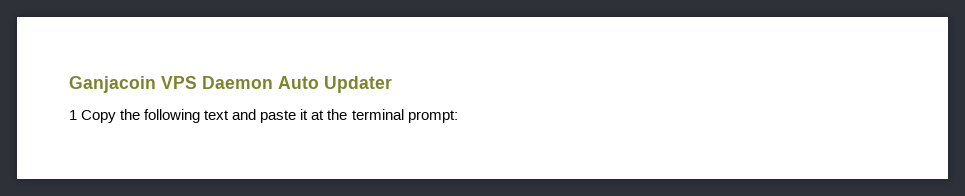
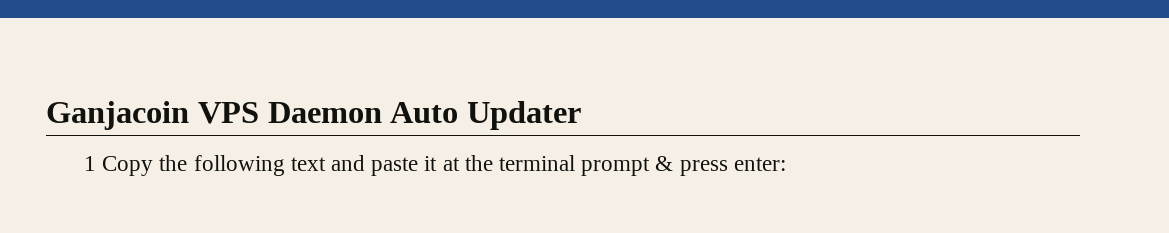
- 1 Copy the following text and paste it at the terminal prompt:
+ 1 Copy the following text and paste it at the terminal prompt & press enter:

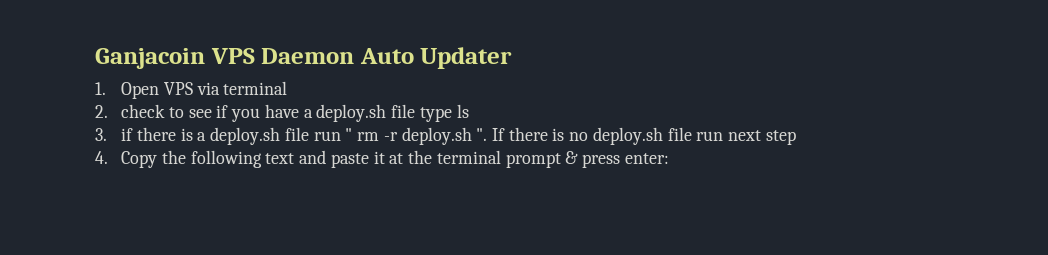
- 1 Copy the following text and paste it at the terminal prompt & press enter:
+ 1. Open VPS via terminal
+ 2. check to see if you have a deploy.sh file type ls
+ 3. if there is a deploy.sh file run " rm -r deploy.sh ". If there is no deploy.sh file run next step
+ 4. Copy the following text and paste it at the terminal prompt & press enter:

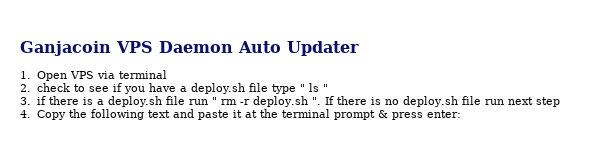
- 2. check to see if you have a deploy.sh file type ls
+ 2. check to see if you have a deploy.sh file type " ls "

